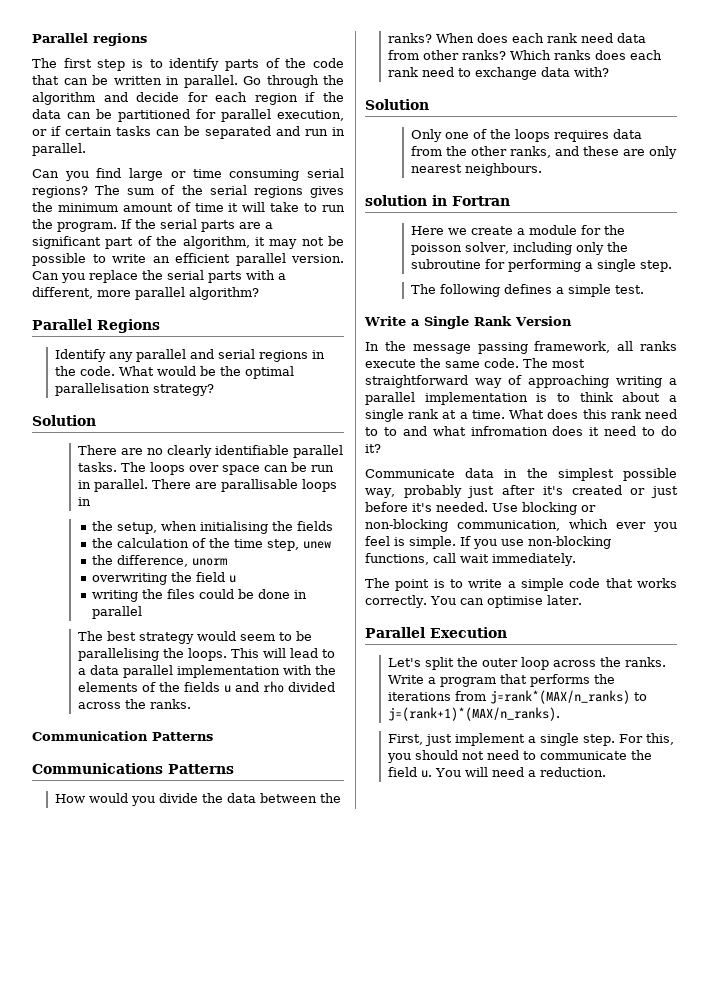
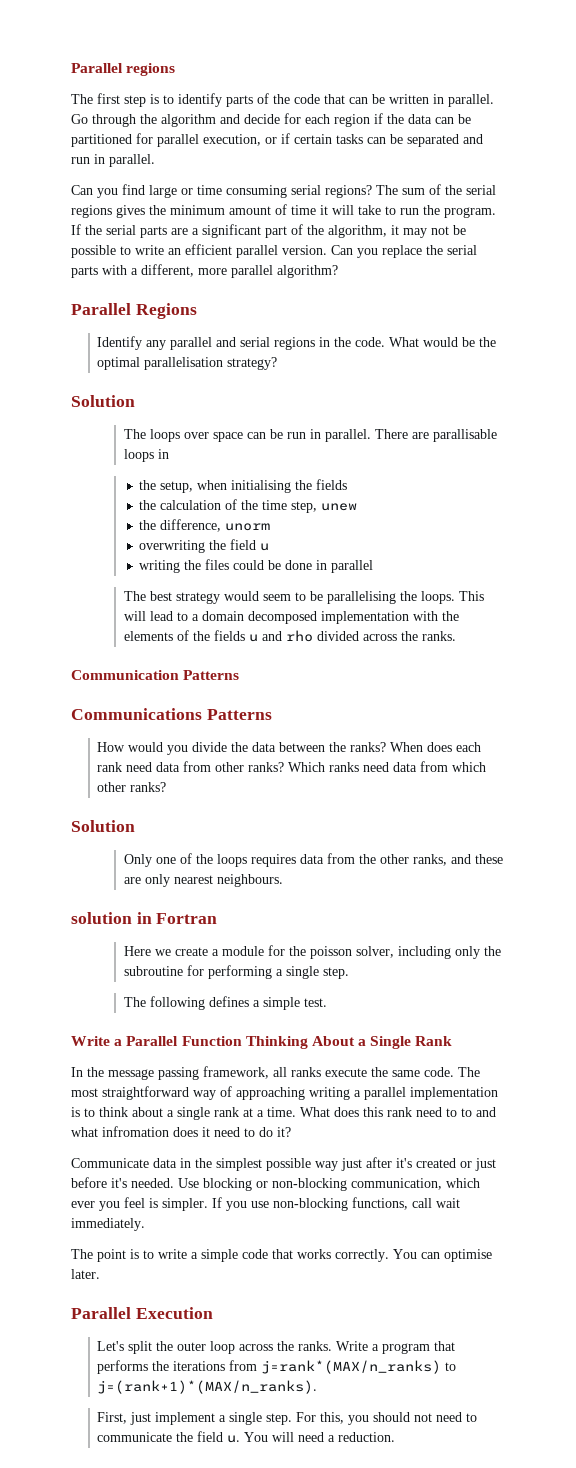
- There are no clearly identifiable parallel tasks.
- This will lead to a data parallel implementation with the elements of the fields u and rho divided across the ranks.
+ This will lead to a domain decomposed implementation with the elements of the fields u and rho divided across the ranks.
- Which ranks does each rank need to exchange data with?
+ Which ranks need data from which other ranks?
- Write a Single Rank Version
+ Write a Parallel Function Thinking About a Single Rank
- Communicate data in the simplest possible way, probably just after it's created or just before it's needed.
+ Communicate data in the simplest possible way just after it's created or just before it's needed.
- Use blocking or non-blocking communication, which ever you feel is simple.
+ Use blocking or non-blocking communication, which ever you feel is simpler.

